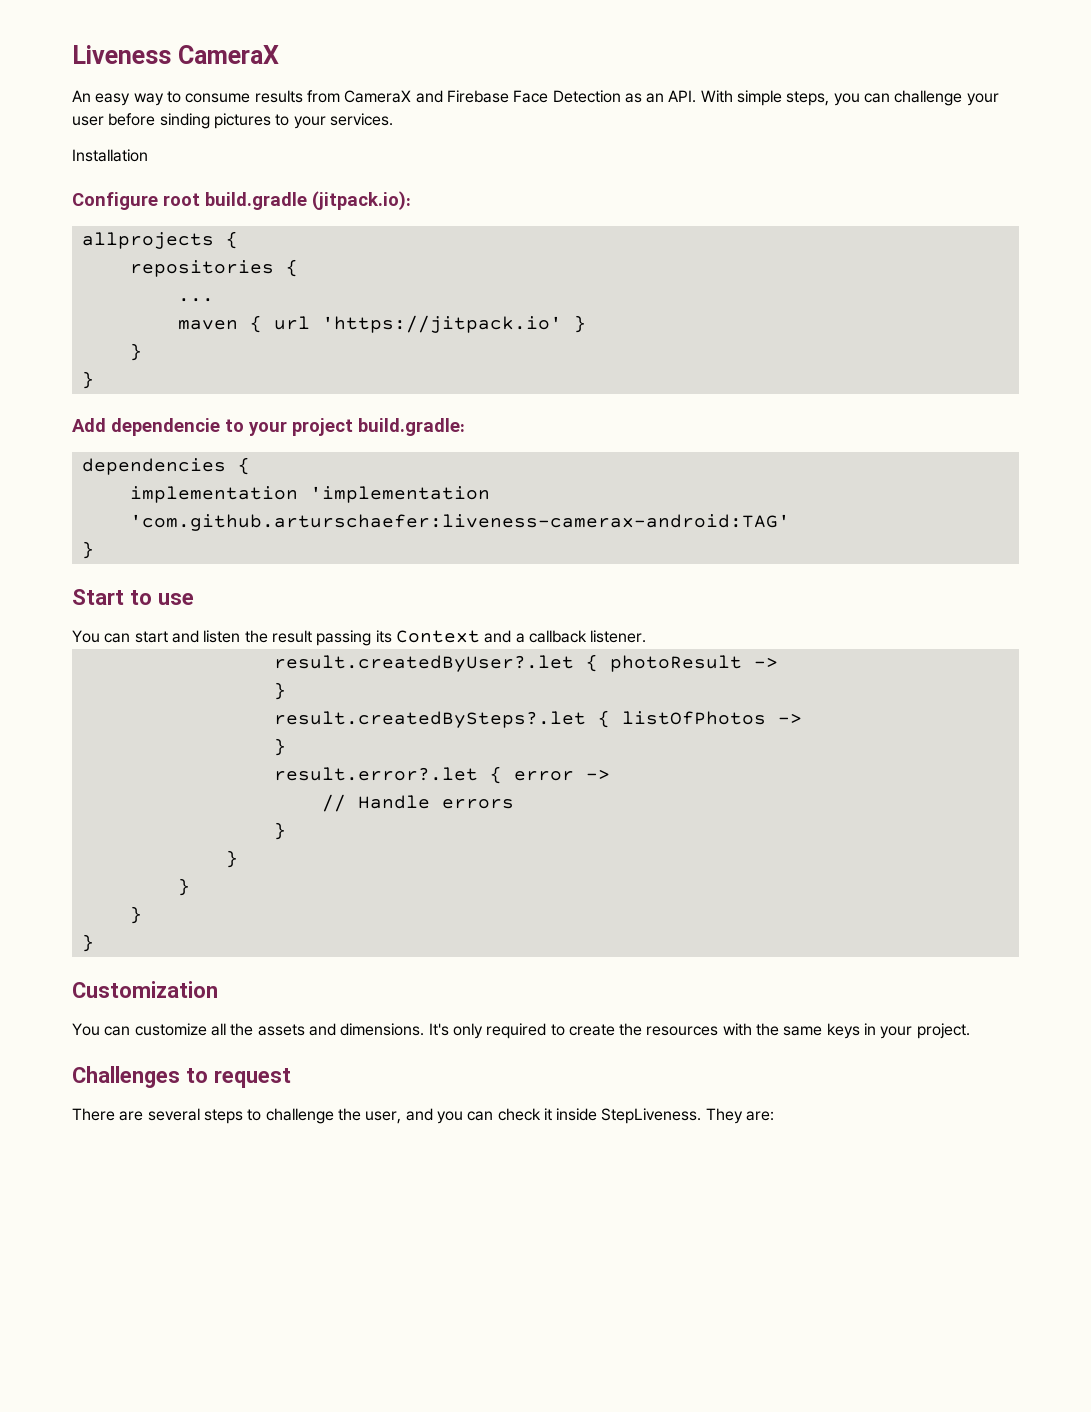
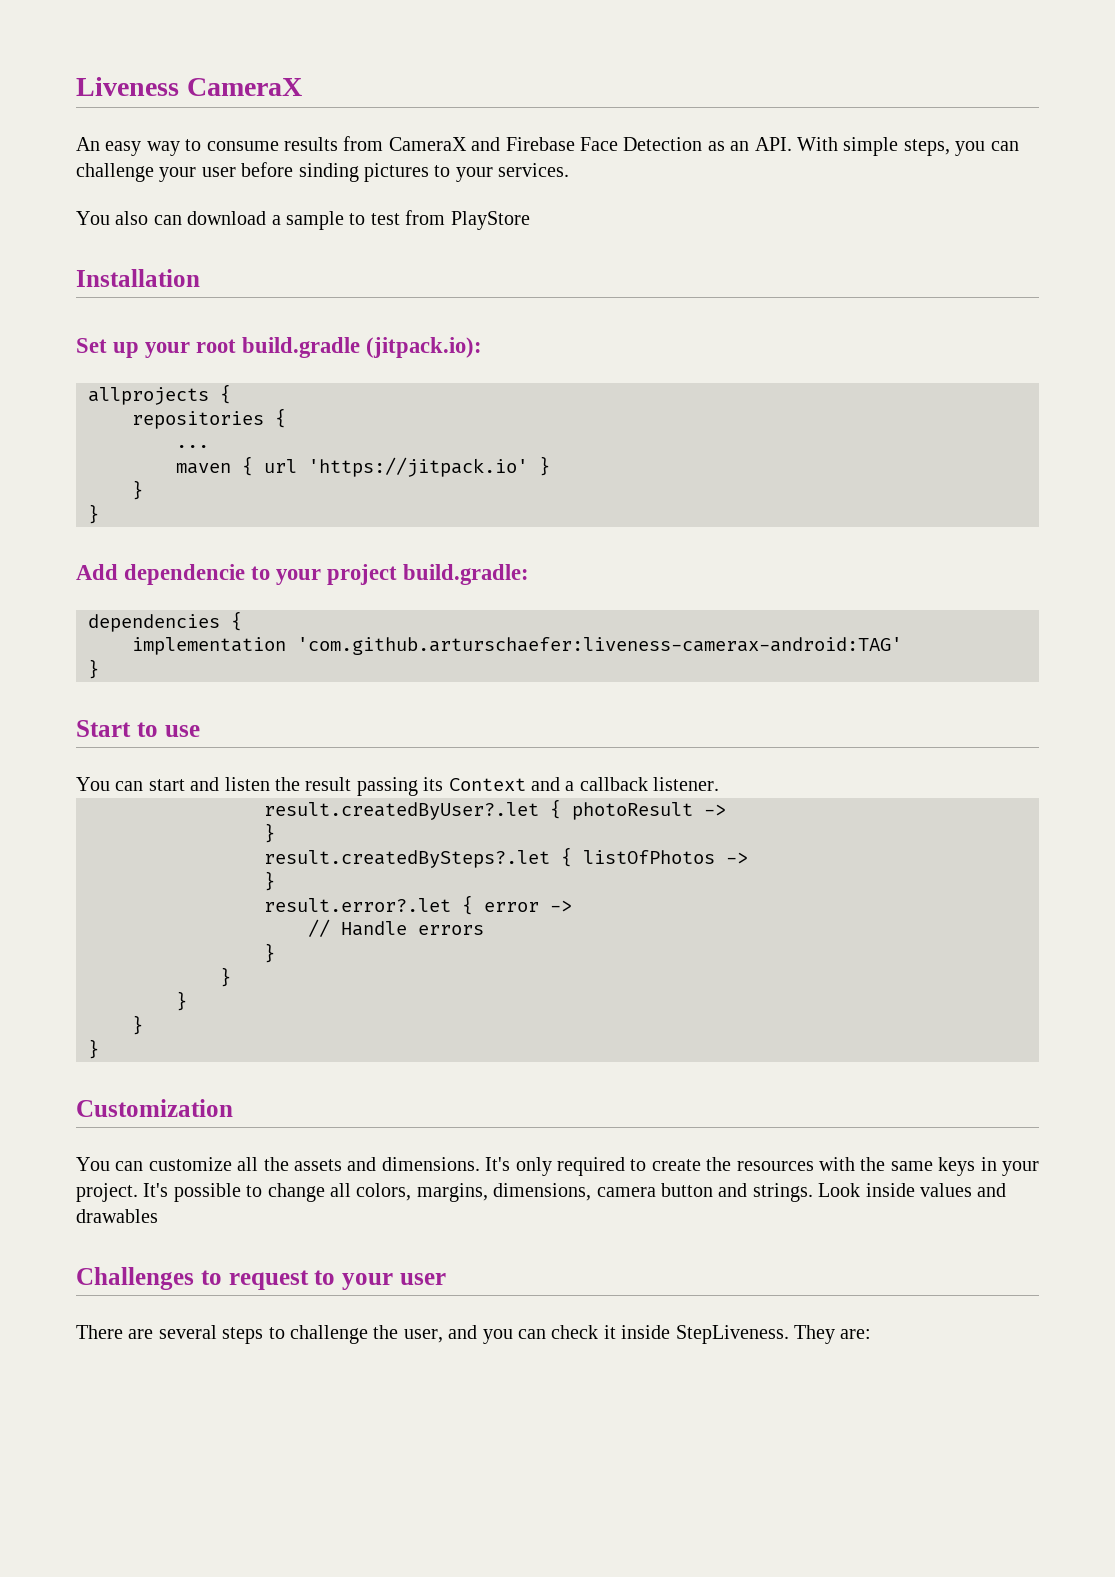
+ You also can download a sample to test from PlayStore
  Installation
- Configure root build.gradle (jitpack.io):
+ Set up your root build.gradle (jitpack.io):
- implementation 'implementation 'com.github.arturschaefer:liveness-camerax-android:TAG'
+ implementation 'com.github.arturschaefer:liveness-camerax-android:TAG'
+ It's possible to change all colors, margins, dimensions, camera button and strings. Look inside values and drawables
- Challenges to request
+ Challenges to request to your user

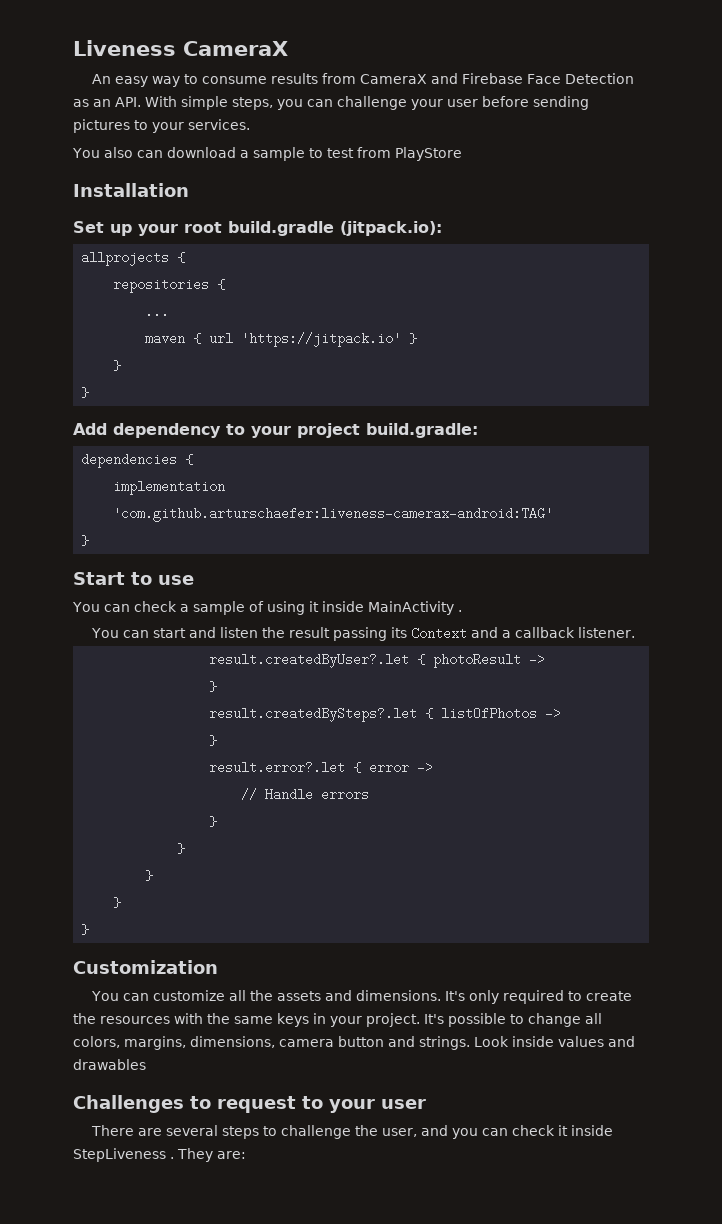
- An easy way to consume results from CameraX and Firebase Face Detection as an API. With simple steps, you can challenge your user before sinding pictures to your services.
+ An easy way to consume results from CameraX and Firebase Face Detection as an API. With simple steps, you can challenge your user before sending pictures to your services.
- Add dependencie to your project build.gradle:
+ Add dependency to your project build.gradle:
+ You can check a sample of using it inside MainActivity .
- There are several steps to challenge the user, and you can check it inside StepLiveness.
+ There are several steps to challenge the user, and you can check it inside StepLiveness .

